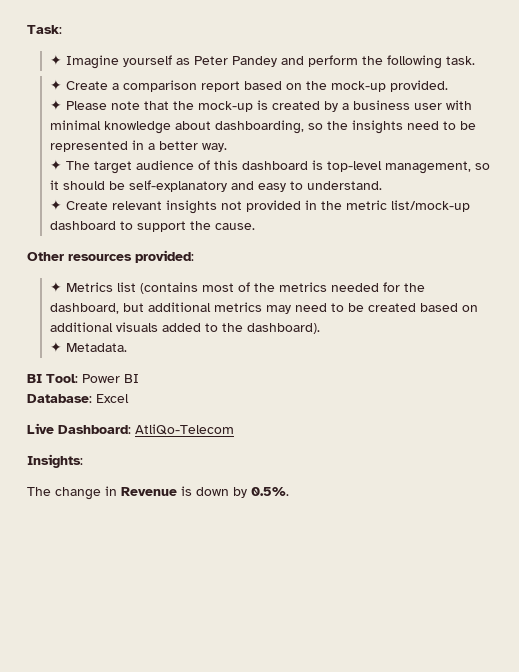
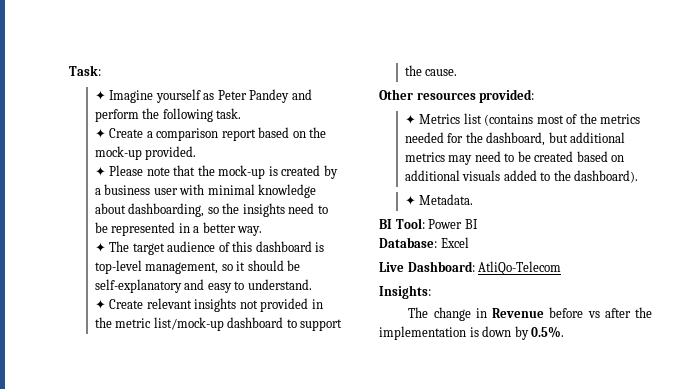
- The change in Revenue is down by 0.5%.
+ The change in Revenue before vs after the implementation is down by 0.5%.

